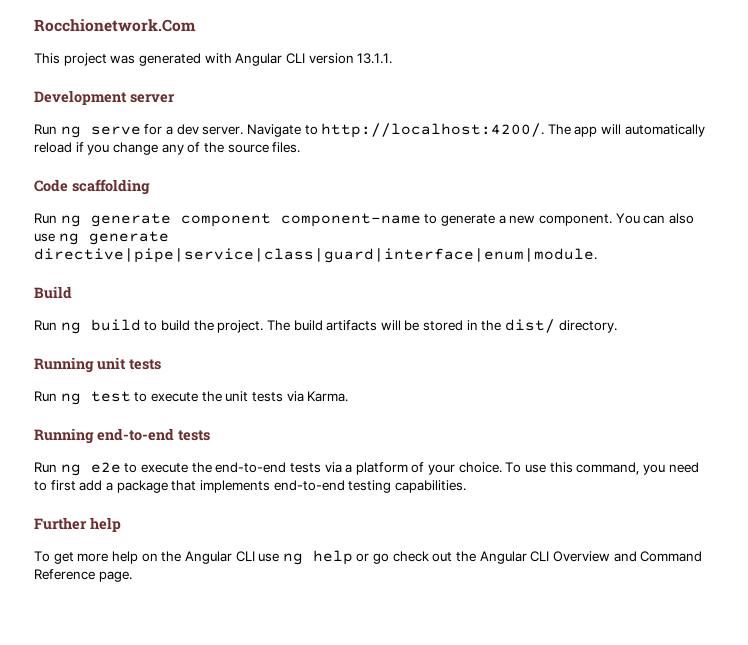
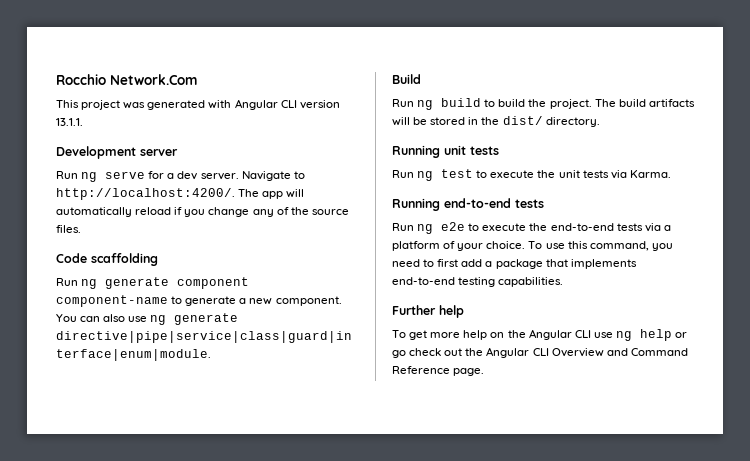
- Rocchionetwork.Com
+ Rocchio Network.Com

